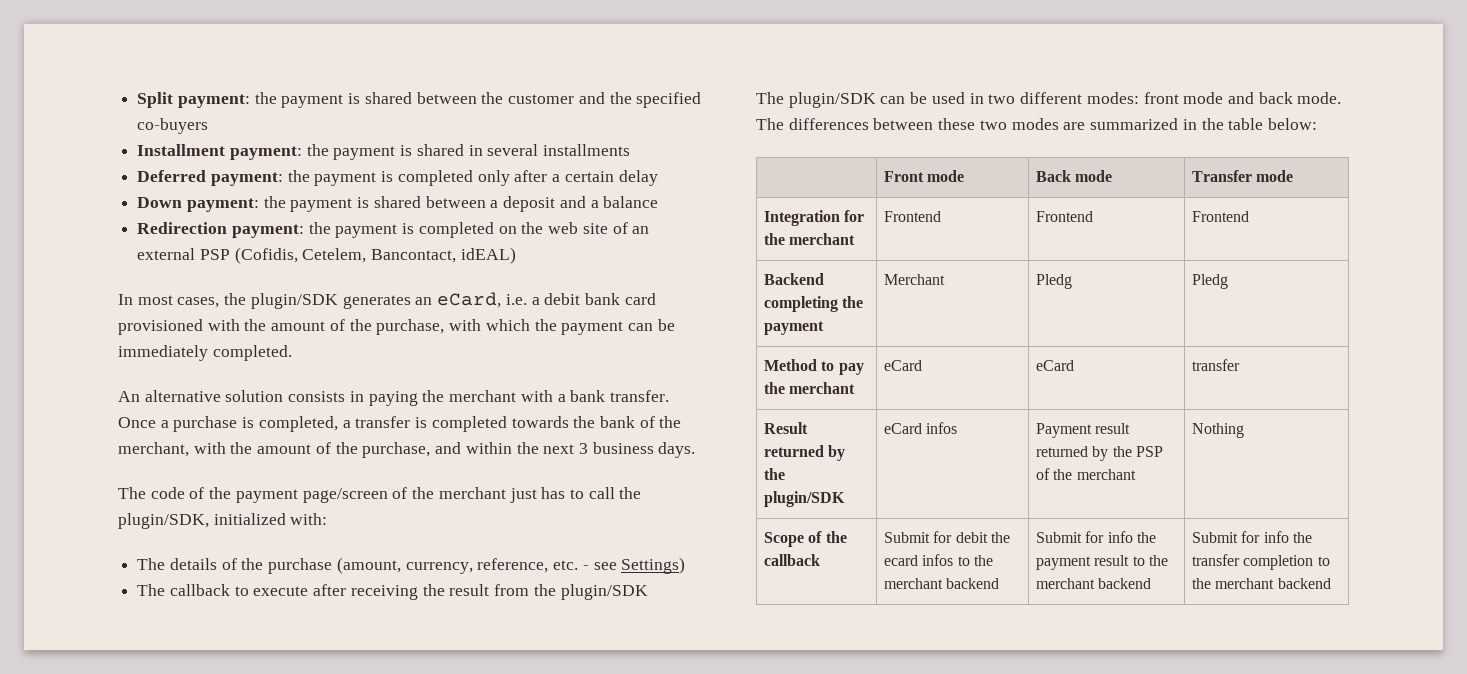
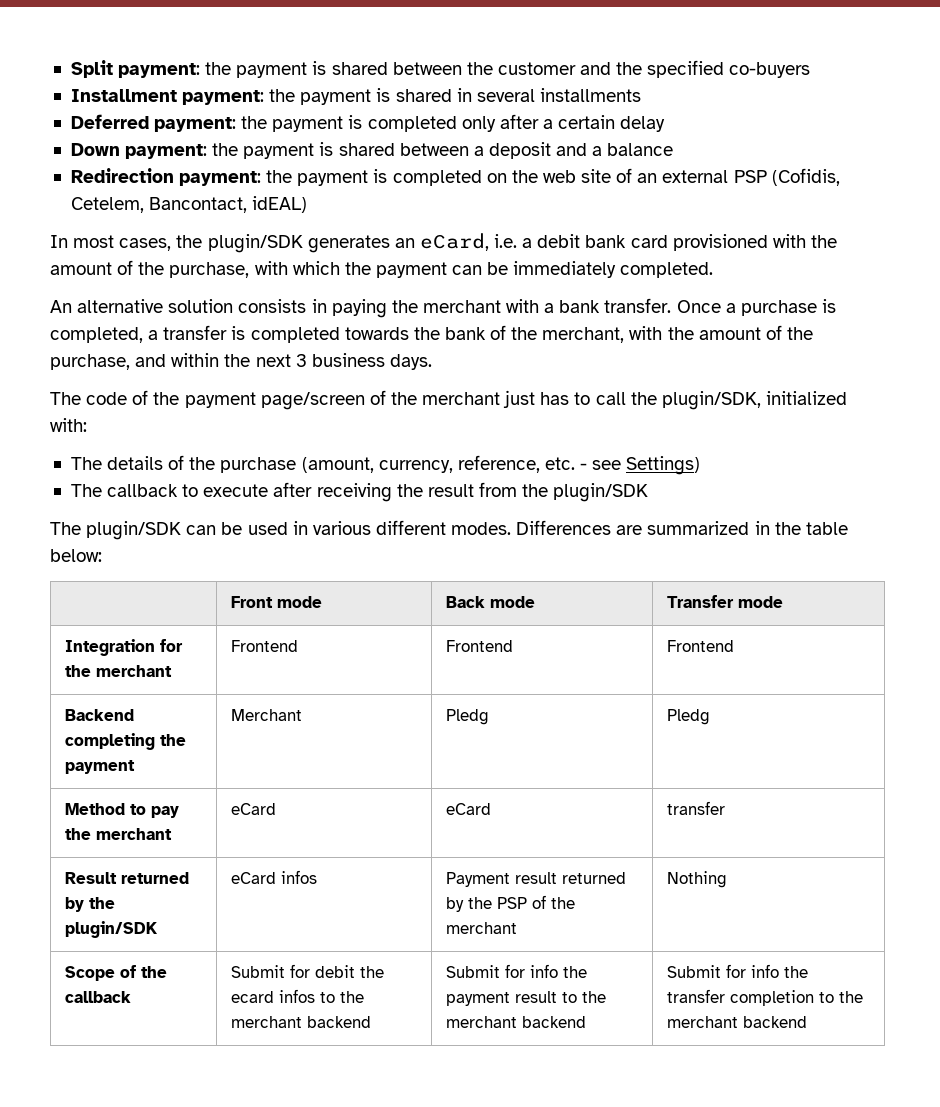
- The plugin/SDK can be used in two different modes: front mode and back mode. The differences between these two modes are summarized in the table below:
+ The plugin/SDK can be used in various different modes. Differences are summarized in the table below:

